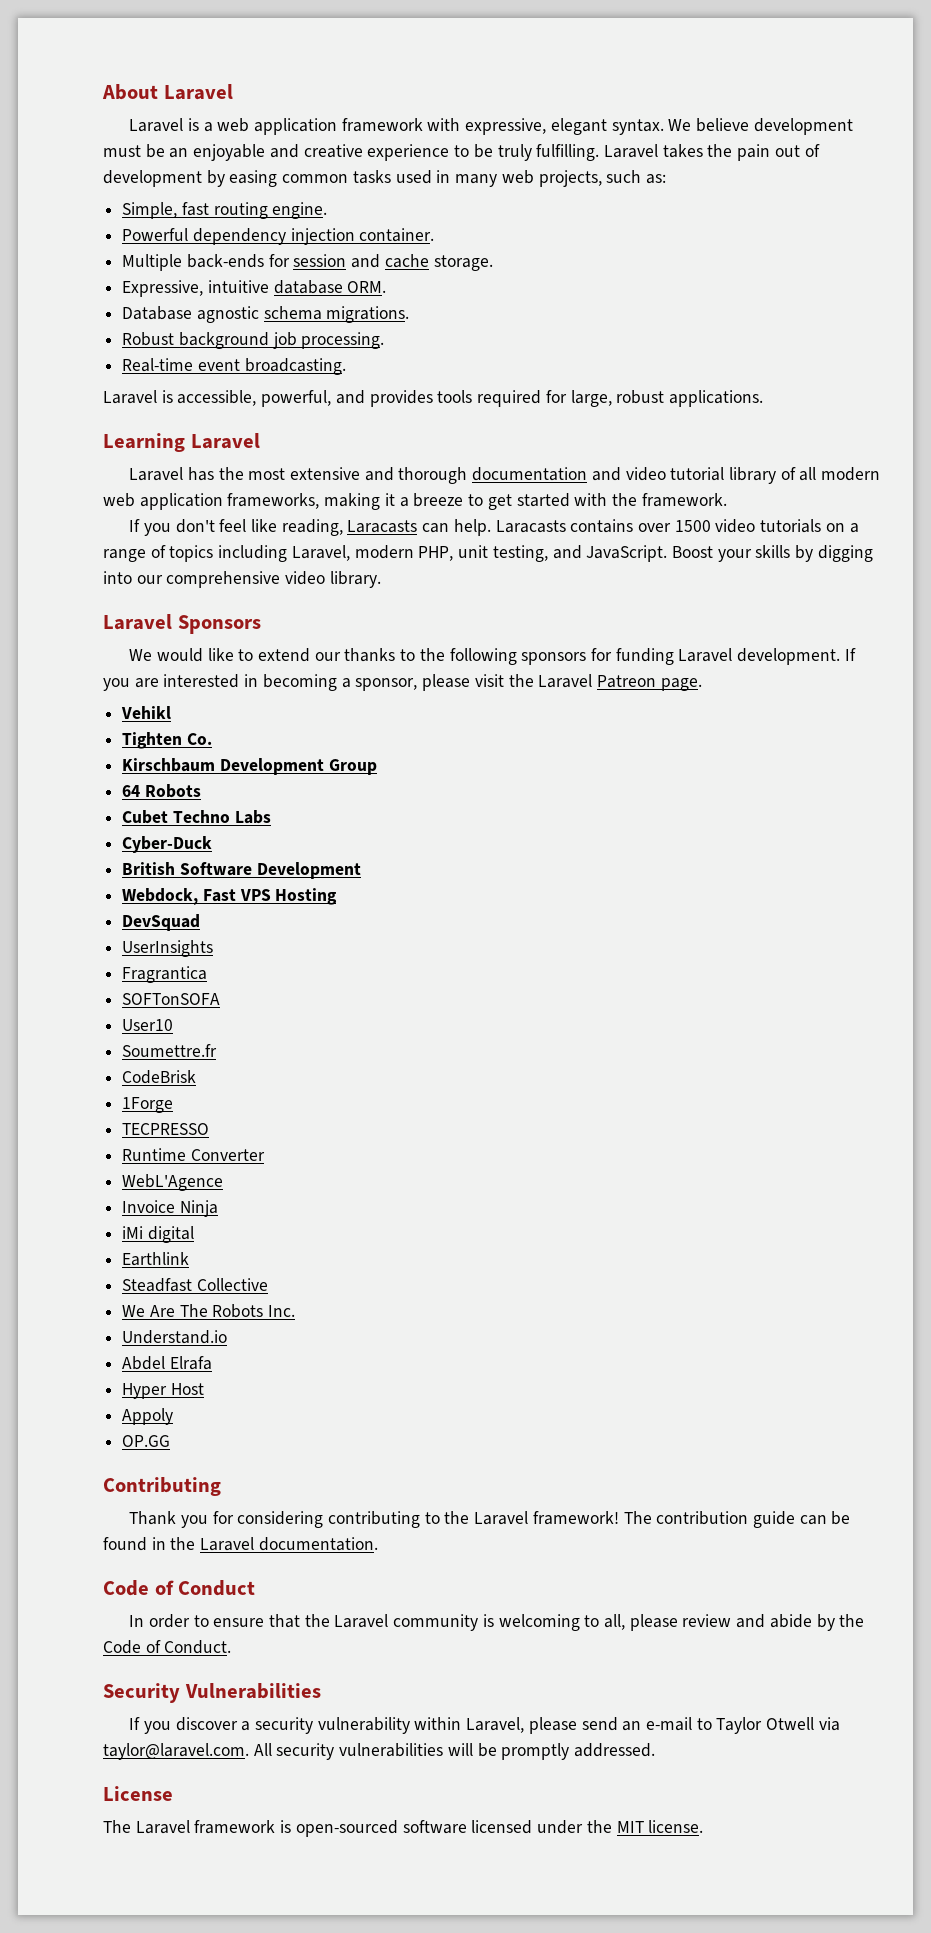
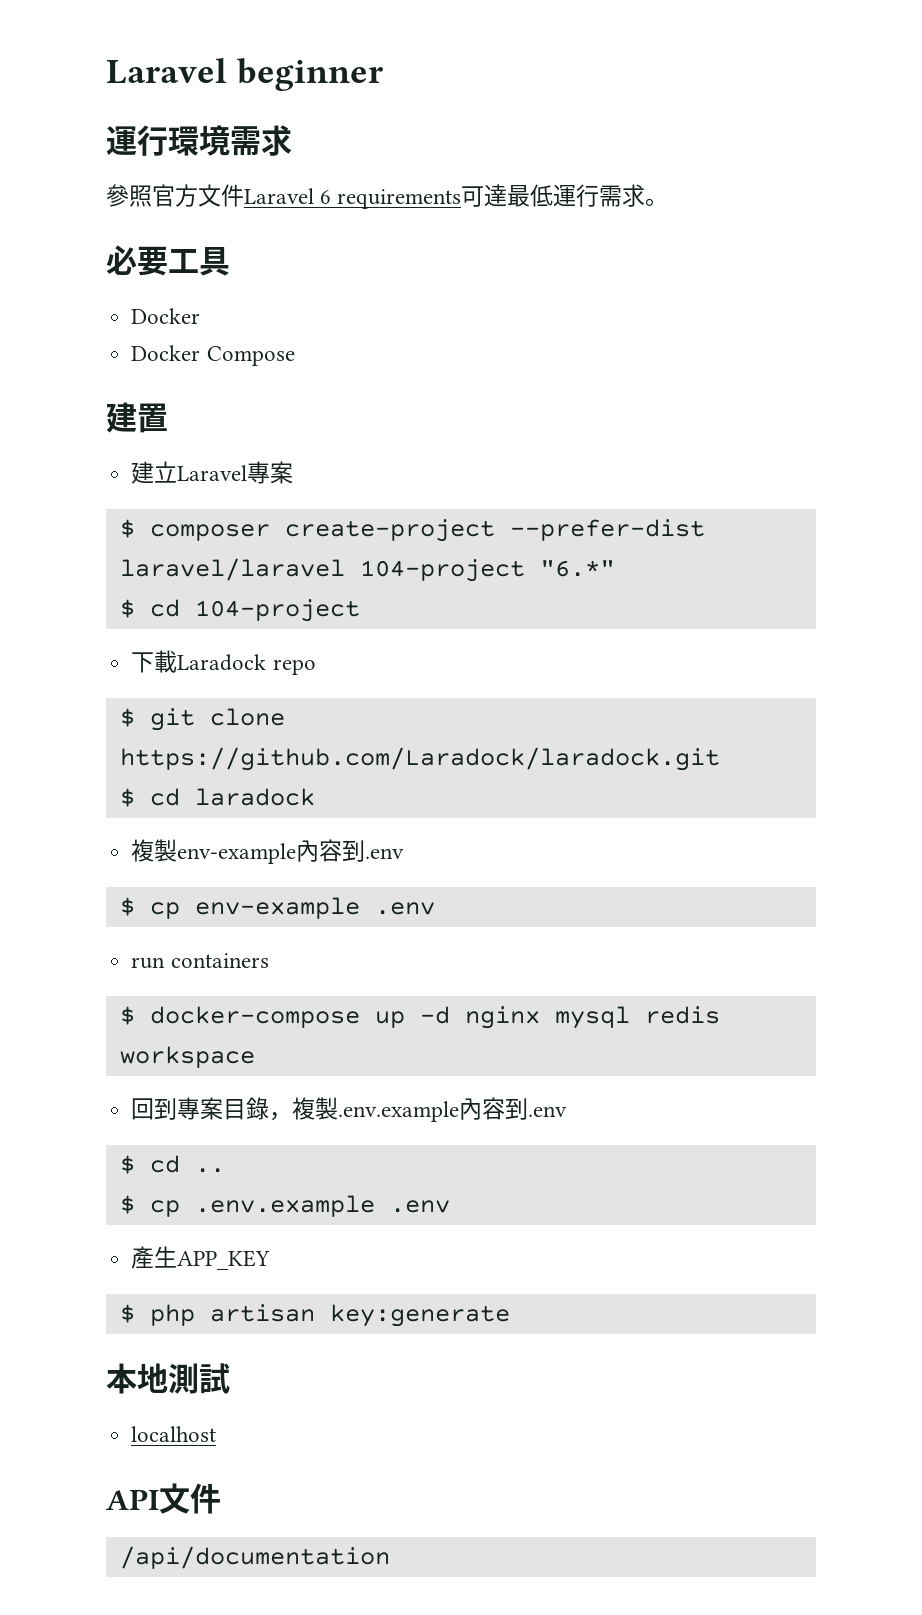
- About Laravel
- Laravel is a web application framework with expressive, elegant syntax. We believe development must be an enjoyable and creative experience to be truly fulfilling. Laravel takes the pain out of development by easing common tasks used in many web projects, such as:
- Simple, fast routing engine.
- Powerful dependency injection container.
- Multiple back-ends for session and cache storage.
- Expressive, intuitive database ORM.
- Database agnostic schema migrations.
- Robust background job processing.
- Real-time event broadcasting.
- Laravel is accessible, powerful, and provides tools required for large, robust applications.
- Learning Laravel
- Laravel has the most extensive and thorough documentation and video tutorial library of all modern web application frameworks, making it a breeze to get started with the framework.
- If you don't feel like reading, Laracasts can help. Laracasts contains over 1500 video tutorials on a range of topics including Laravel, modern PHP, unit testing, and JavaScript. Boost your skills by digging into our comprehensive video library.
- Laravel Sponsors
- We would like to extend our thanks to the following sponsors for funding Laravel development. If you are interested in becoming a sponsor, please visit the Laravel Patreon page.
- Vehikl
- Tighten Co.
- Kirschbaum Development Group
- 64 Robots
- Cubet Techno Labs
- Cyber-Duck
- British Software Development
- Webdock, Fast VPS Hosting
- DevSquad
- UserInsights
- Fragrantica
- SOFTonSOFA
- User10
- Soumettre.fr
- CodeBrisk
- 1Forge
- TECPRESSO
- Runtime Converter
- WebL'Agence
- Invoice Ninja
- iMi digital
- Earthlink
- Steadfast Collective
- We Are The Robots Inc.
- Understand.io
- Abdel Elrafa
- Hyper Host
- Appoly
- OP.GG
- Contributing
- Thank you for considering contributing to the Laravel framework! The contribution guide can be found in the Laravel documentation.
- Code of Conduct
- In order to ensure that the Laravel community is welcoming to all, please review and abide by the Code of Conduct.
- Security Vulnerabilities
- If you discover a security vulnerability within Laravel, please send an e-mail to Taylor Otwell via taylor@laravel.com. All security vulnerabilities will be promptly addressed.
- License
- The Laravel framework is open-sourced software licensed under the MIT license.
+ Laravel beginner
+ 運行環境需求
+ 參照官方文件Laravel 6 requirements可達最低運行需求。
+ 必要工具
+ Docker
+ Docker Compose
+ 建置
+ 建立Laravel專案
+ $ composer create-project --prefer-dist laravel/laravel 104-project "6.*"
+ $ cd 104-project
+ 下載Laradock repo
+ $ git clone https://github.com/Laradock/laradock.git
+ $ cd laradock
+ 複製env-example內容到.env
+ $ cp env-example .env
+ run containers
+ $ docker-compose up -d nginx mysql redis workspace
+ 回到專案目錄，複製.env.example內容到.env
+ $ cd ..
+ $ cp .env.example .env
+ 產生APP_KEY
+ $ php artisan key:generate
+ 本地測試
+ localhost
+ API文件
+ /api/documentation

